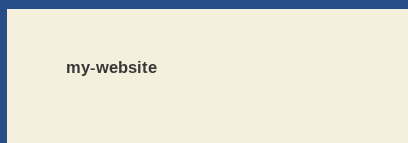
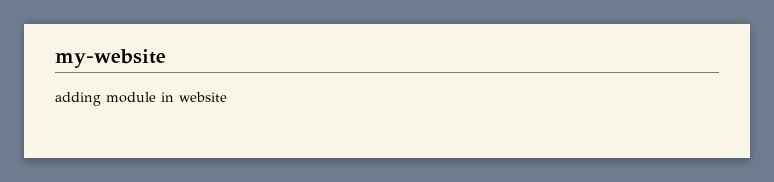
+ adding module in website

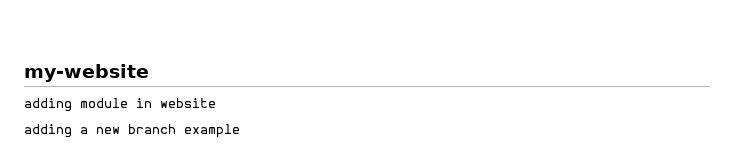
+ adding a new branch example

